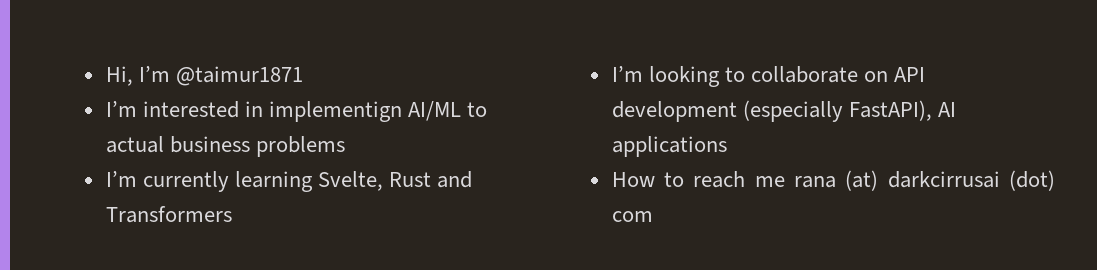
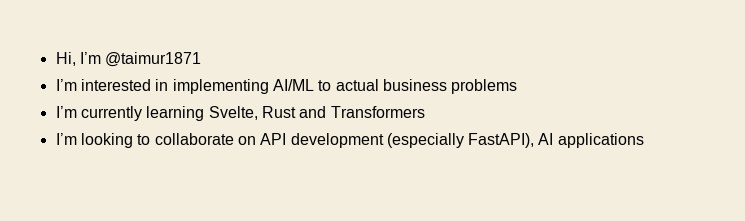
- I’m interested in implementign AI/ML to actual business problems
+ I’m interested in implementing AI/ML to actual business problems
- How to reach me rana (at) darkcirrusai (dot) com

